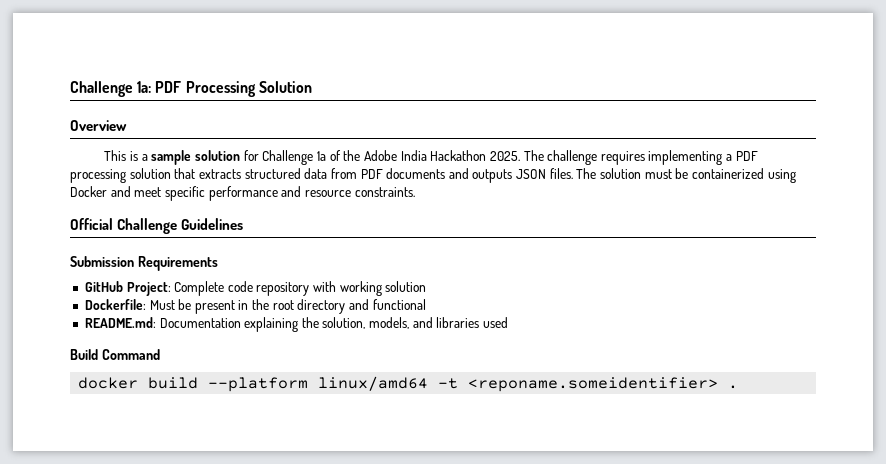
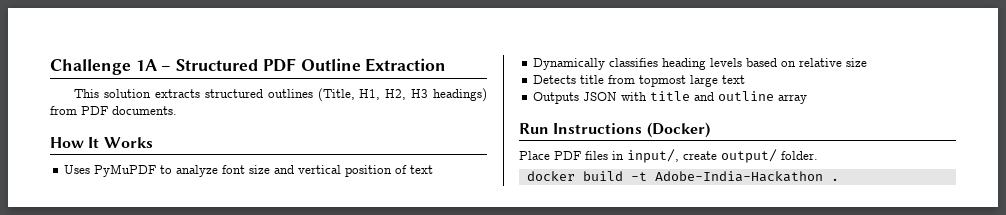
- Challenge 1a: PDF Processing Solution
- Overview
- This is a sample solution for Challenge 1a of the Adobe India Hackathon 2025. The challenge requires implementing a PDF processing solution that extracts structured data from PDF documents and outputs JSON files. The solution must be containerized using Docker and meet specific performance and resource constraints.
- Official Challenge Guidelines
- Submission Requirements
- GitHub Project: Complete code repository with working solution
- Dockerfile: Must be present in the root directory and functional
- README.md: Documentation explaining the solution, models, and libraries used
- Build Command
- docker build --platform linux/amd64 -t <reponame.someidentifier> .
+ Challenge 1A – Structured PDF Outline Extraction
+ This solution extracts structured outlines (Title, H1, H2, H3 headings) from PDF documents.
+ How It Works
+ Uses PyMuPDF to analyze font size and vertical position of text
+ Dynamically classifies heading levels based on relative size
+ Detects title from topmost large text
+ Outputs JSON with title and outline array
+ Run Instructions (Docker)
+ Place PDF files in input/, create output/ folder.
+ docker build -t Adobe-India-Hackathon .

